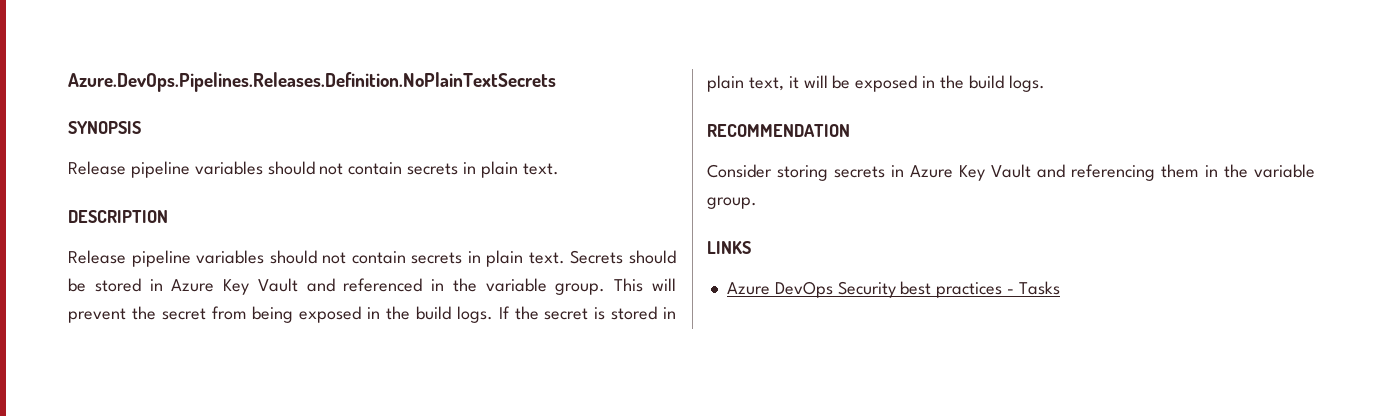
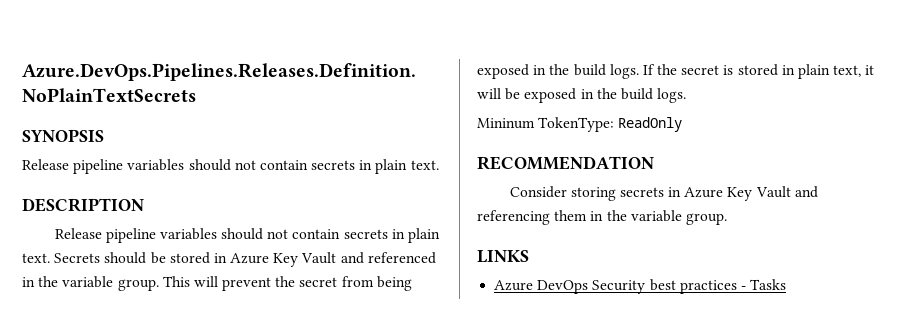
+ Mininum TokenType: ReadOnly

